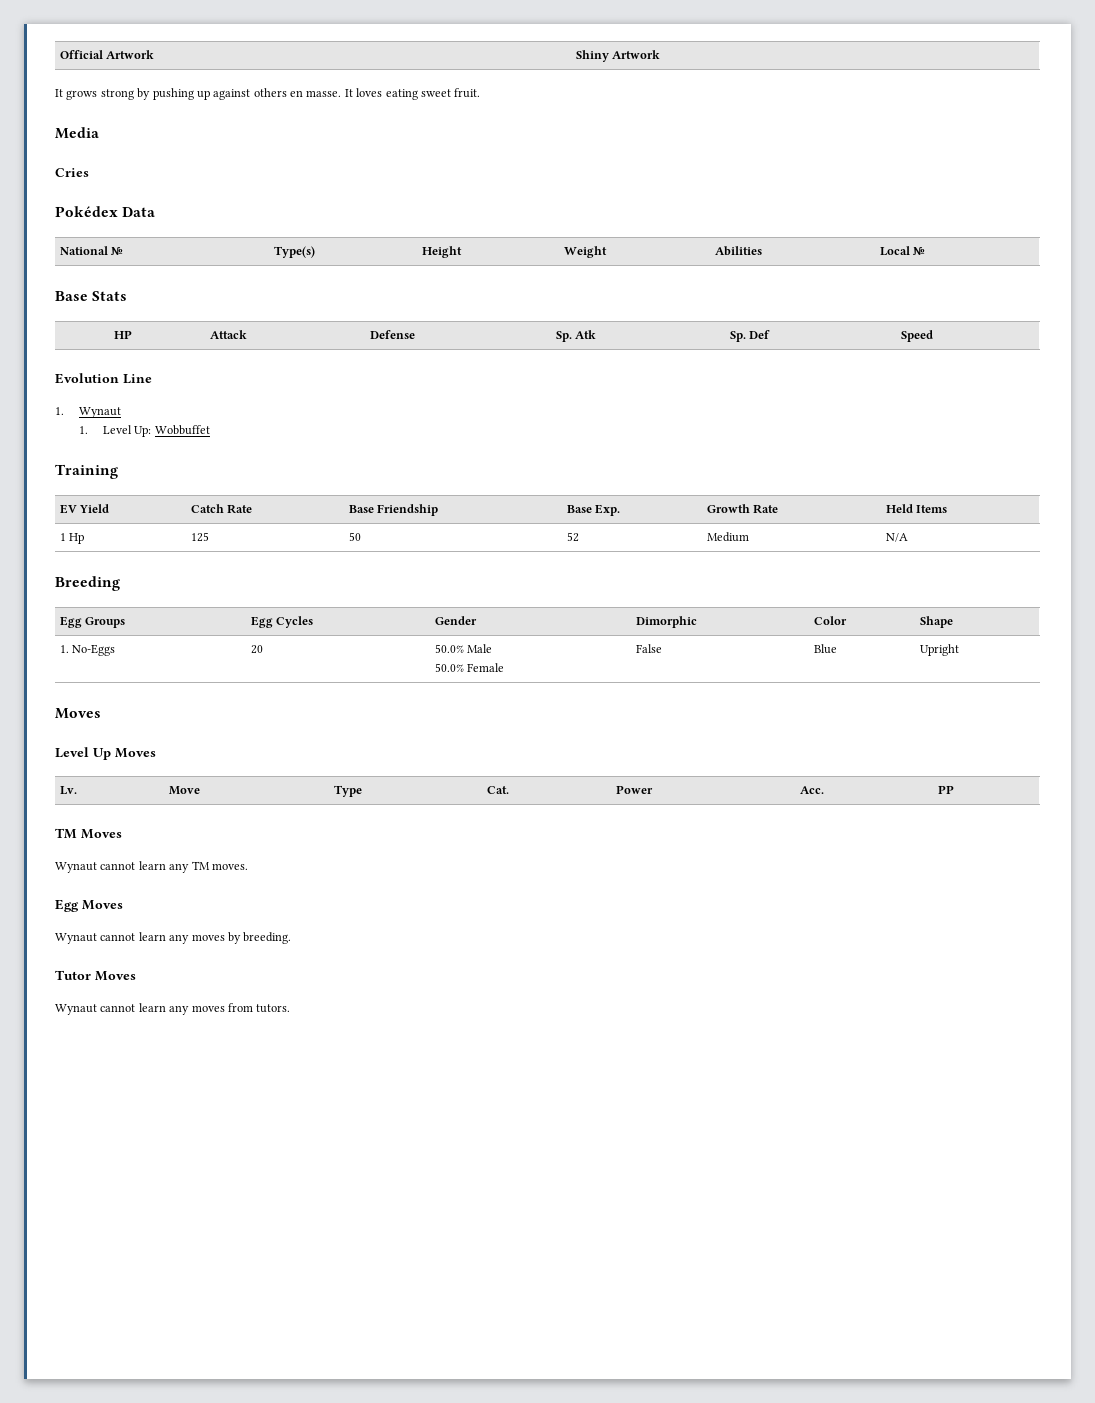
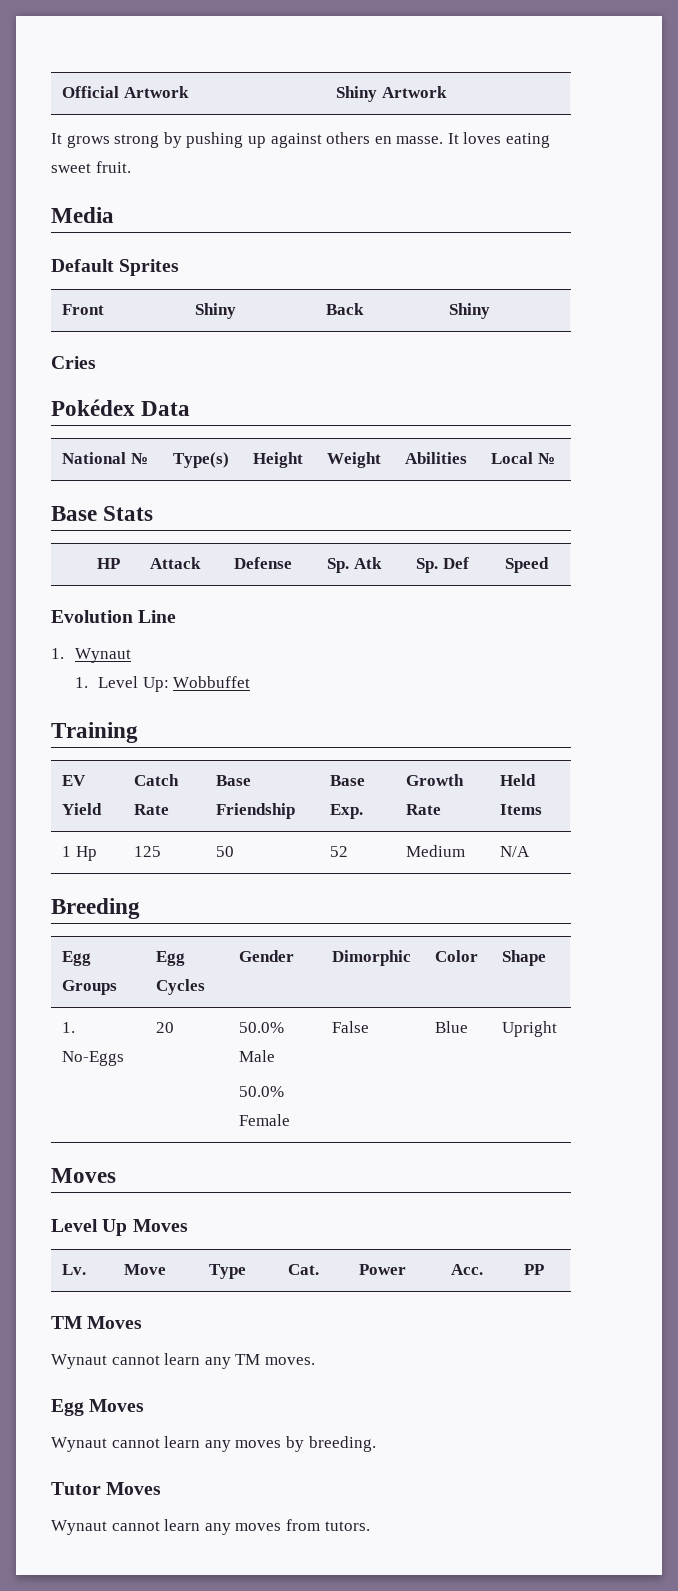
+ Default Sprites
+ Front | Shiny | Back | Shiny

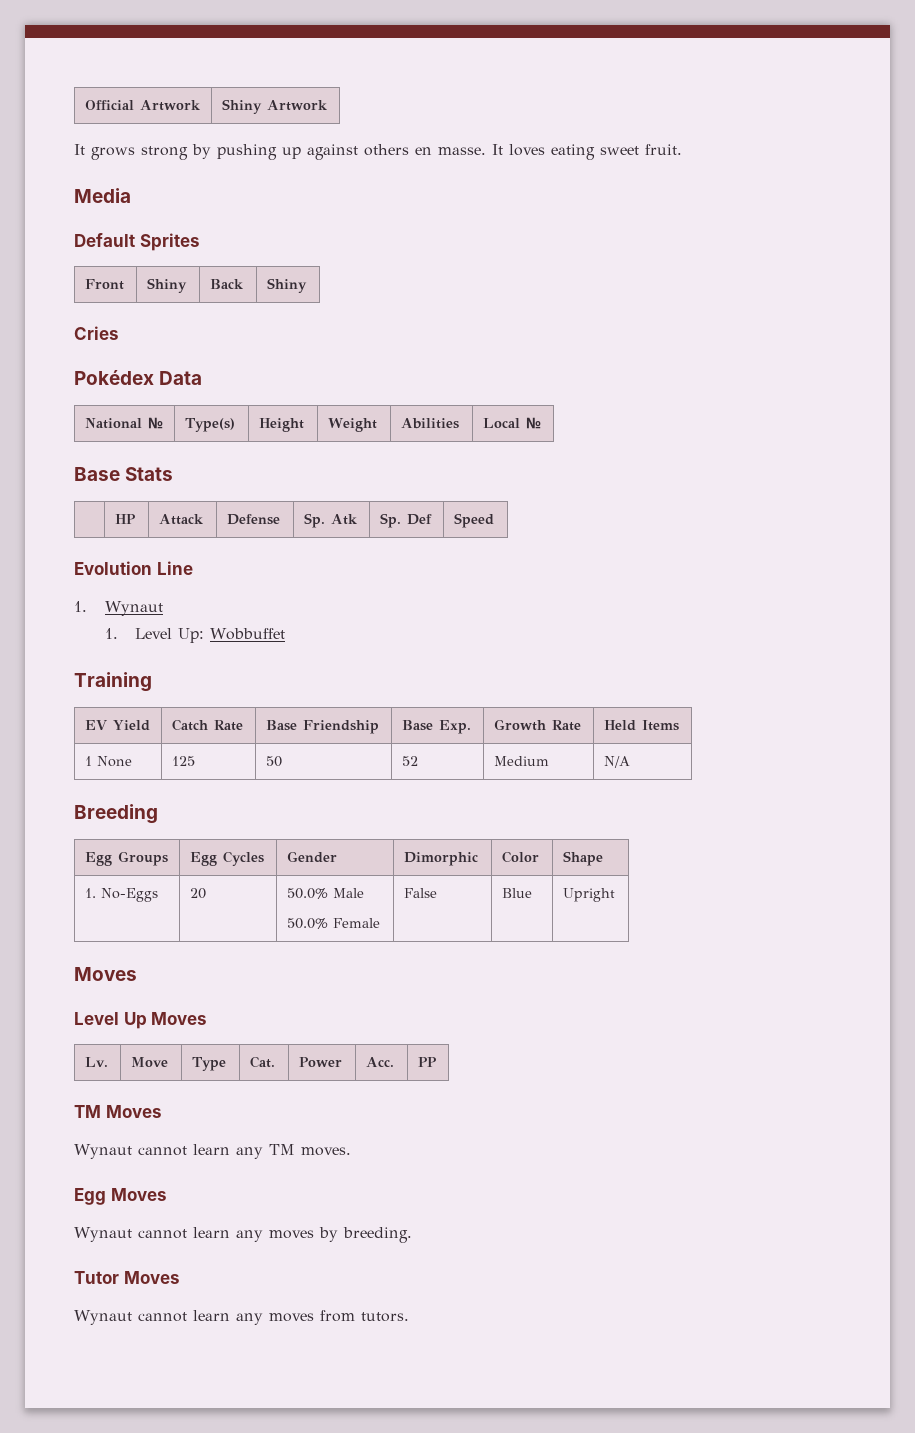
- 1 Hp | 125 | 50 | 52 | Medium | N/A
+ 1 None | 125 | 50 | 52 | Medium | N/A

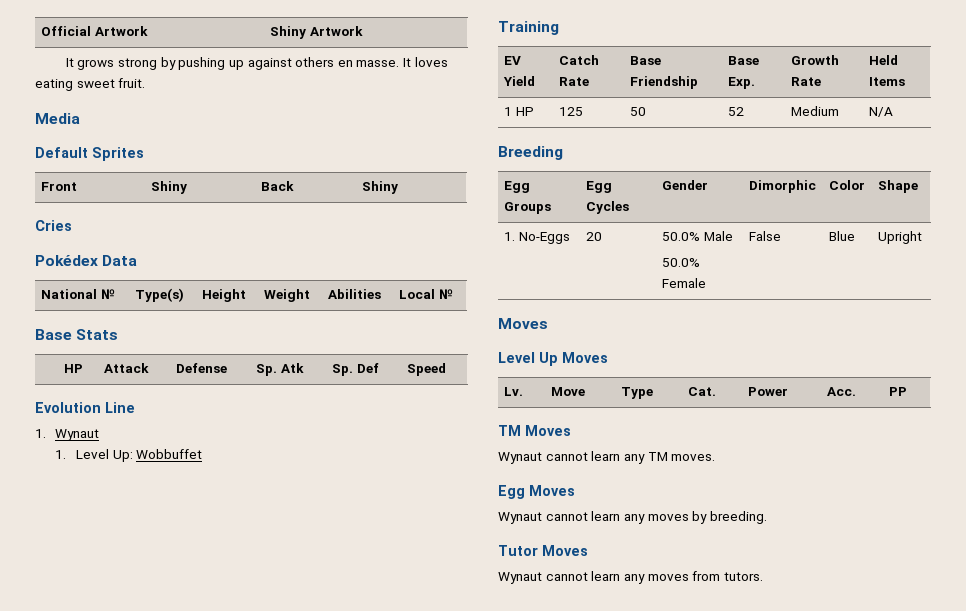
- 1 None | 125 | 50 | 52 | Medium | N/A
+ 1 HP | 125 | 50 | 52 | Medium | N/A

